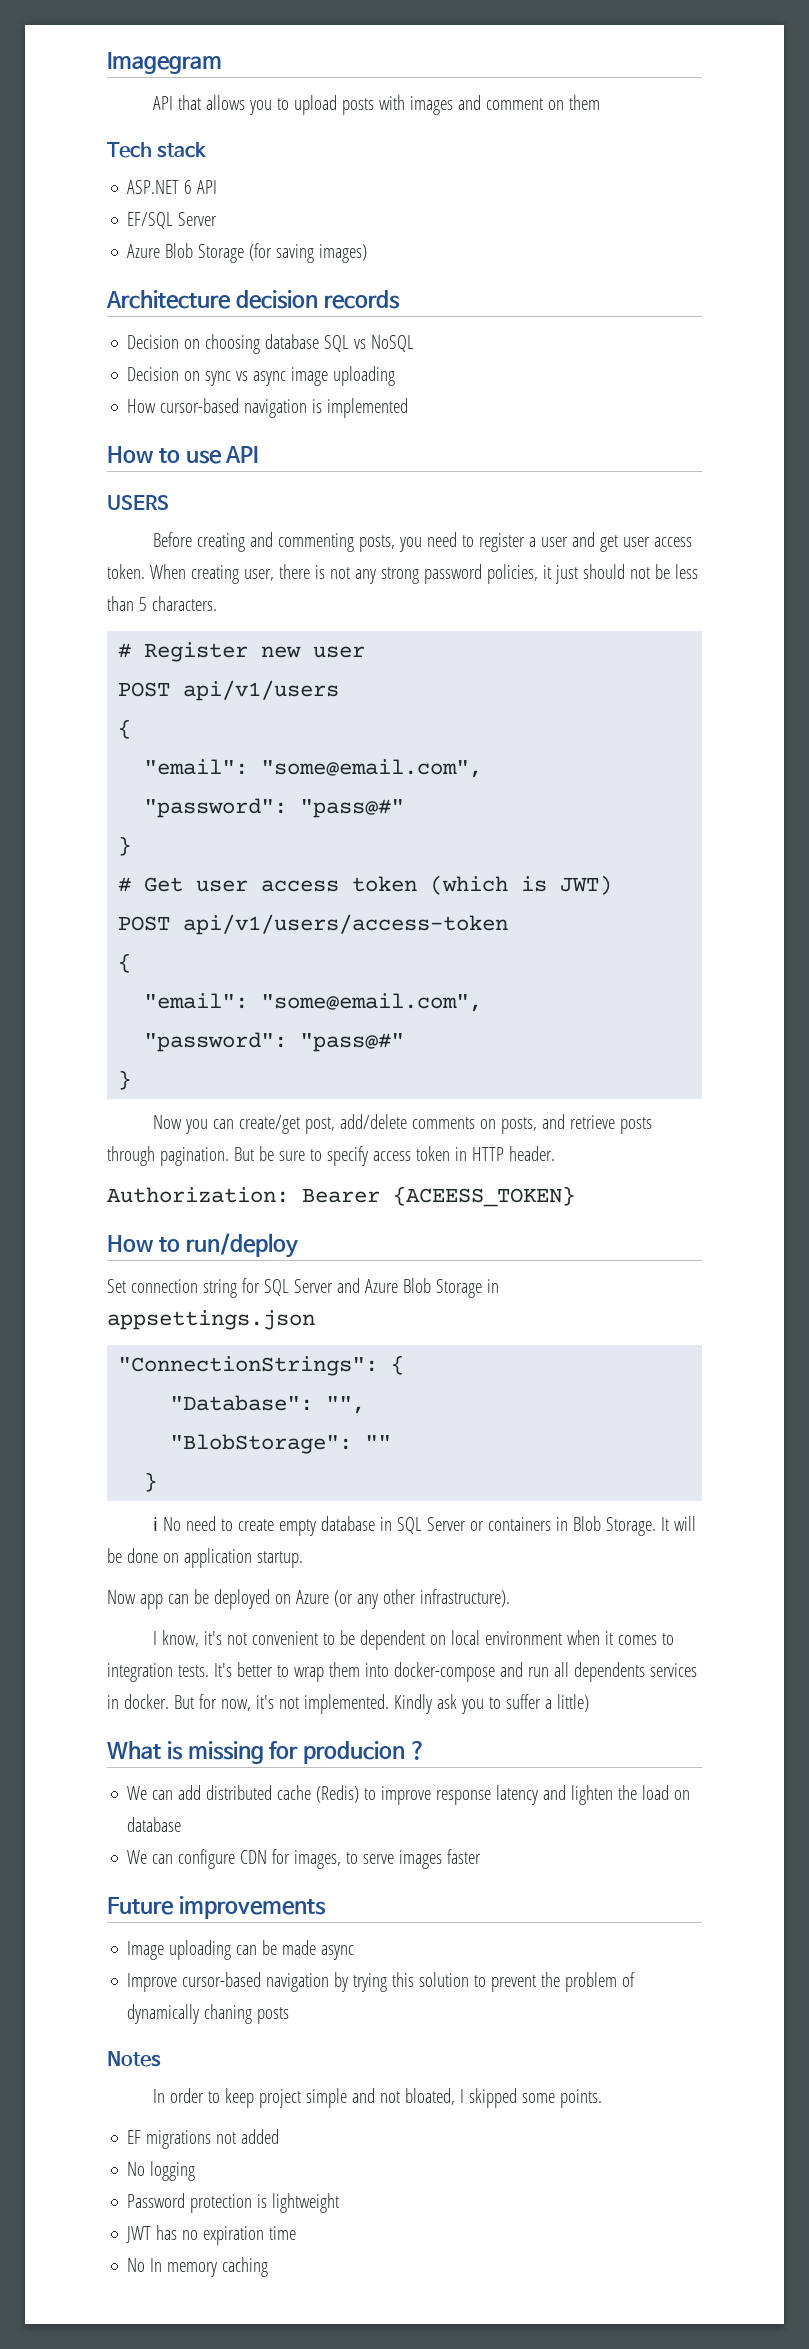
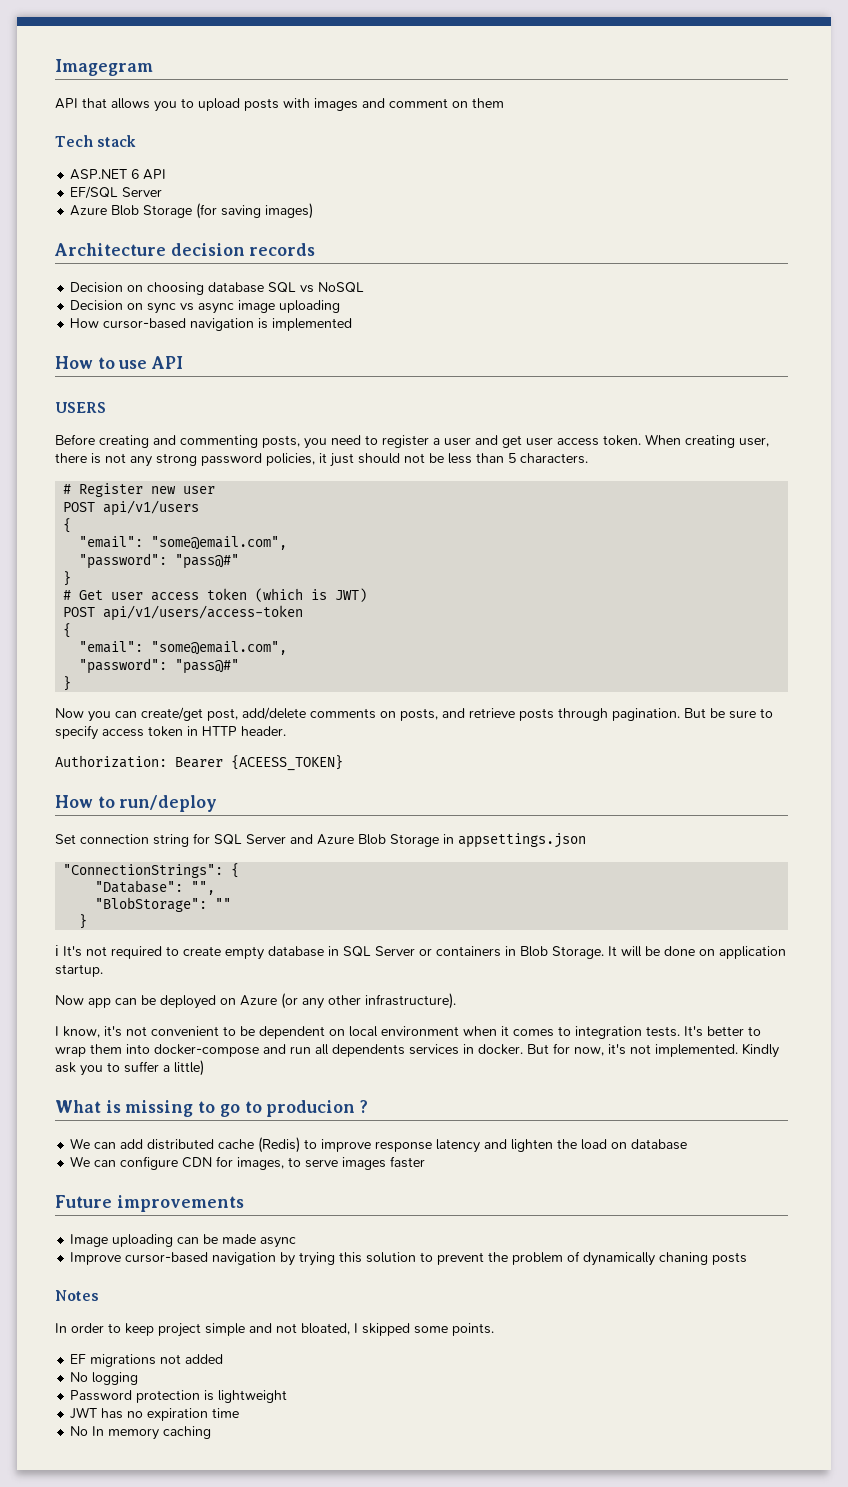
- ℹ No need to create empty database in SQL Server or containers in Blob Storage.
+ ℹ It's not required to create empty database in SQL Server or containers in Blob Storage.
- What is missing for producion ?
+ What is missing to go to producion ?

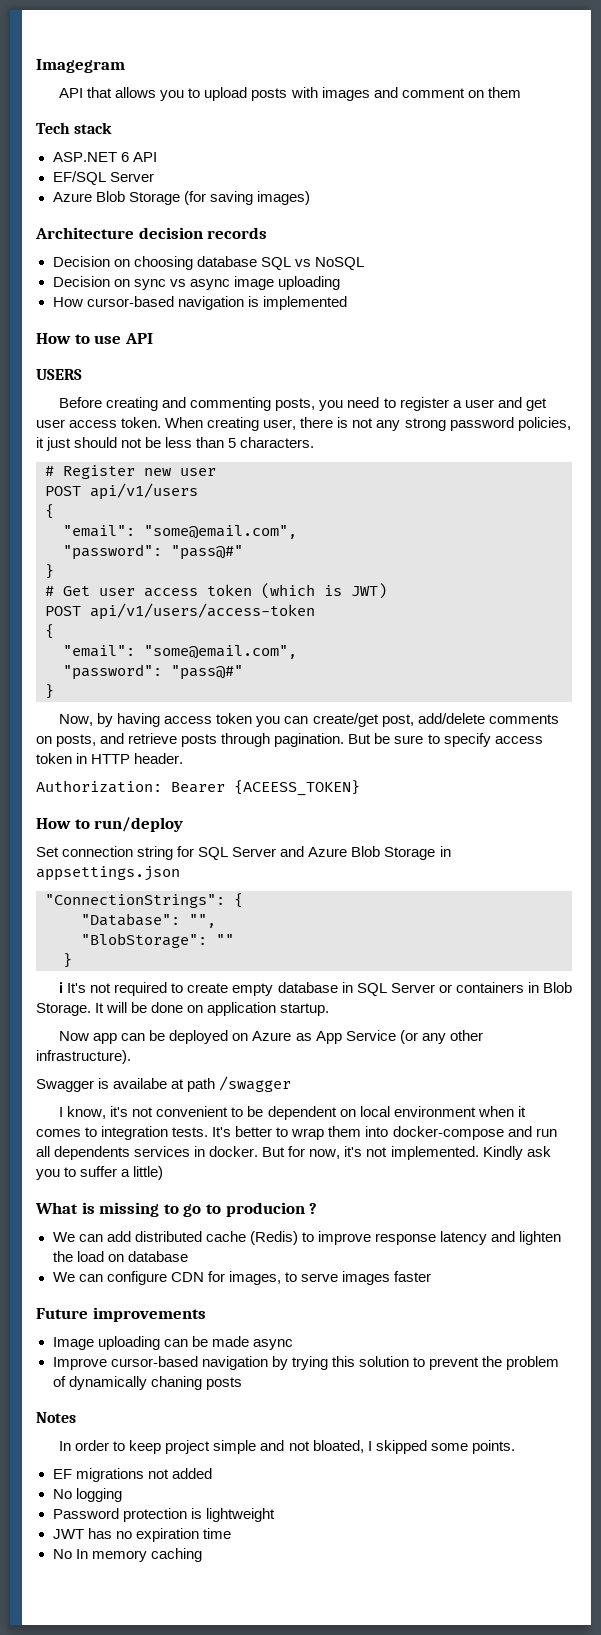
- Now you can create/get post, add/delete comments on posts, and retrieve posts through pagination.
+ Now, by having access token you can create/get post, add/delete comments on posts, and retrieve posts through pagination.
- Now app can be deployed on Azure (or any other infrastructure).
+ Now app can be deployed on Azure as App Service (or any other infrastructure).
+ Swagger is availabe at path /swagger

